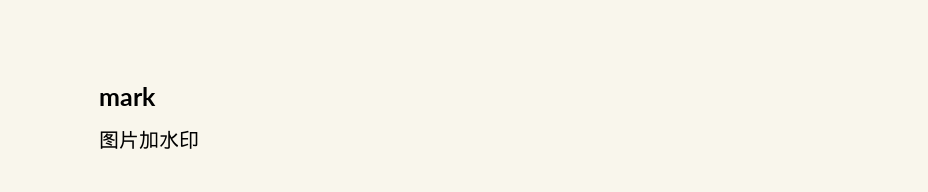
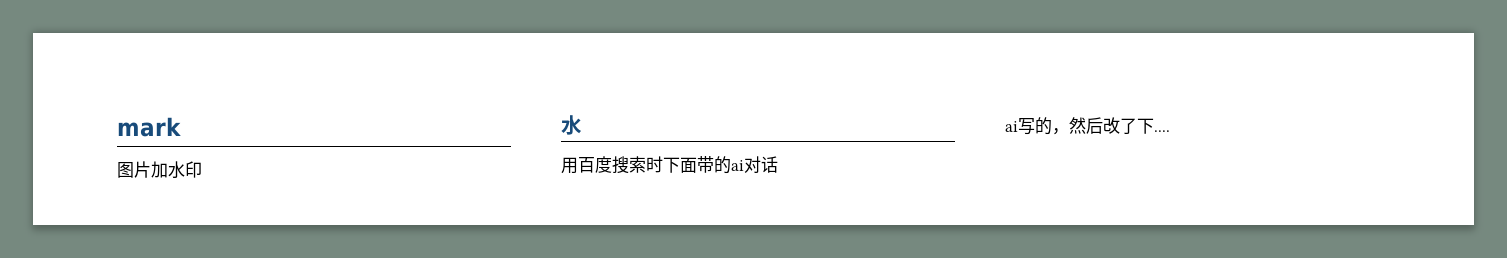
  图片加水印
+ 水
+ 用百度搜索时下面带的ai对话
+ ai写的，然后改了下....

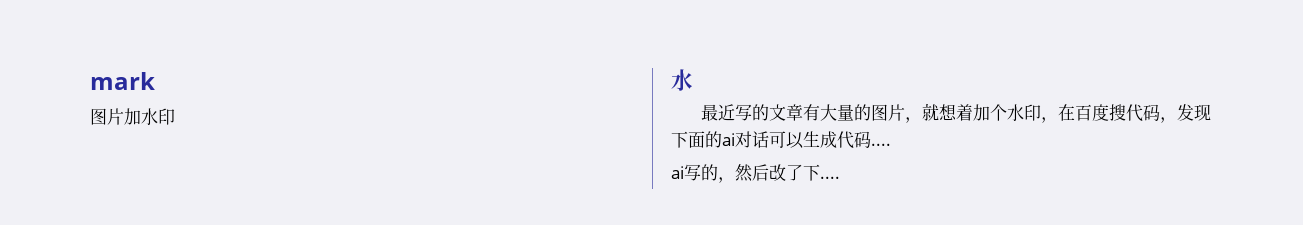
- 用百度搜索时下面带的ai对话
+ 最近写的文章有大量的图片，就想着加个水印，在百度搜代码，发现下面的ai对话可以生成代码....

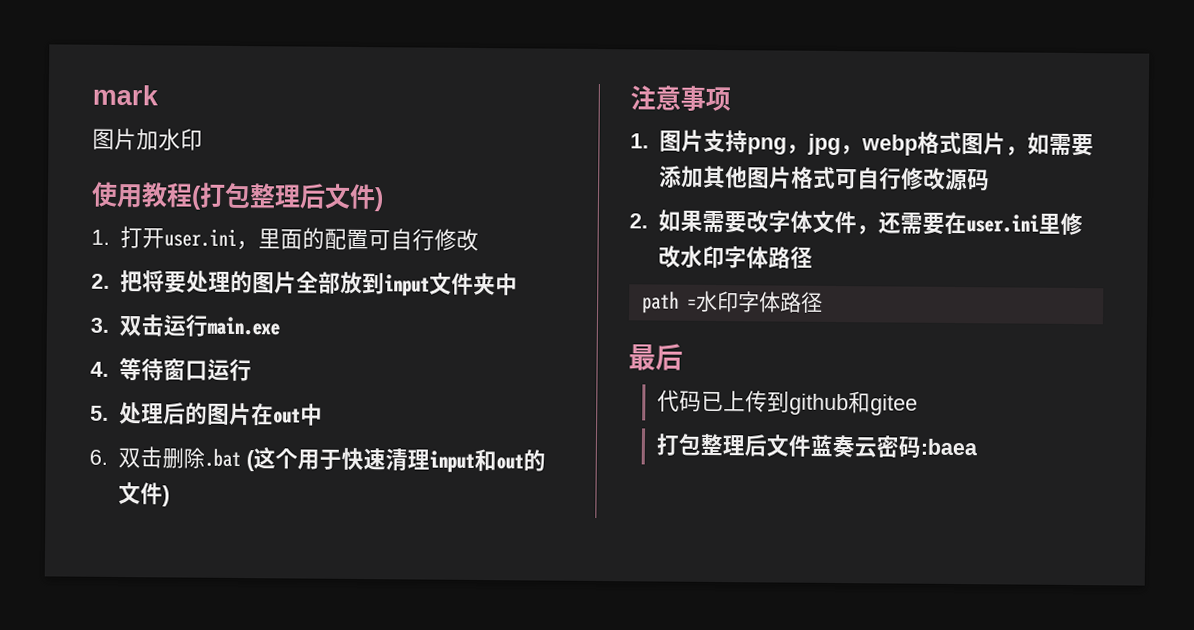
  图片加水印
- 水
- 最近写的文章有大量的图片，就想着加个水印，在百度搜代码，发现下面的ai对话可以生成代码....
- ai写的，然后改了下....
+ 使用教程(打包整理后文件)
+ 1.打开user.ini，里面的配置可自行修改
+ 2.把将要处理的图片全部放到input文件夹中
+ 3.双击运行main.exe
+ 4.等待窗口运行
+ 5.处理后的图片在out中
+ 6.双击删除.bat (这个用于快速清理input和out的文件)
+ 注意事项
+ 1.图片支持png，jpg，webp格式图片，如需要添加其他图片格式可自行修改源码
+ 2.如果需要改字体文件，还需要在user.ini里修改水印字体路径
+ path =水印字体路径
+ 最后
+ 代码已上传到github和gitee
+ 打包整理后文件蓝奏云密码:baea

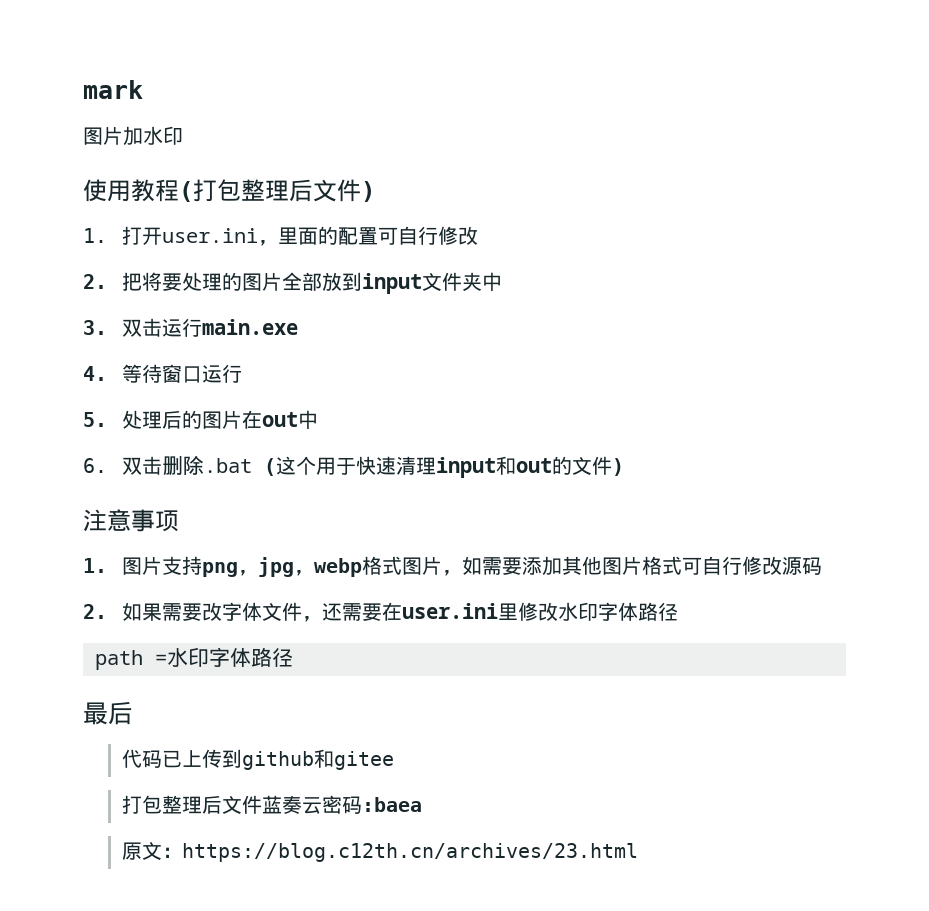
+ 原文：https://blog.c12th.cn/archives/23.html

